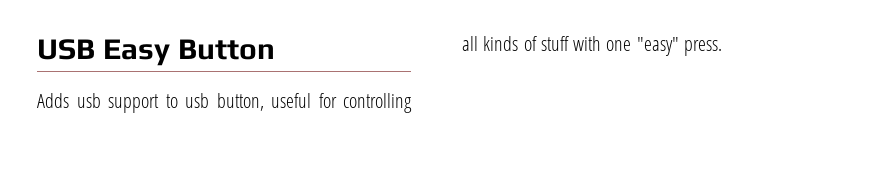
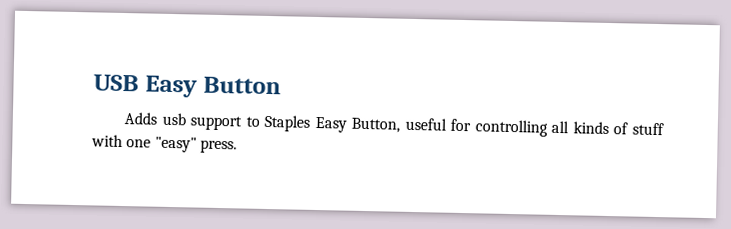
- Adds usb support to usb button, useful for controlling all kinds of stuff with one "easy" press.
+ Adds usb support to Staples Easy Button, useful for controlling all kinds of stuff with one "easy" press.

